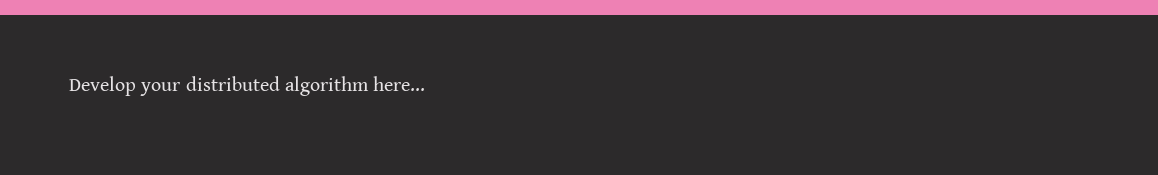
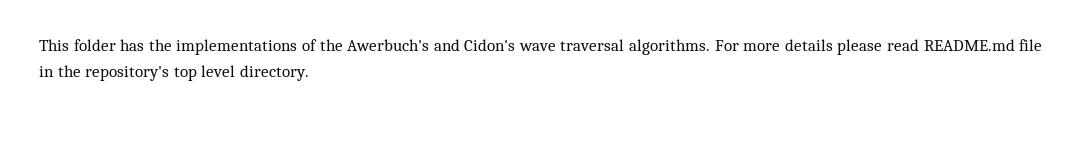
- Develop your distributed algorithm here...
+ This folder has the implementations of the Awerbuch's and Cidon's wave traversal algorithms. For more details please read README.md file in the repository's top level directory.

